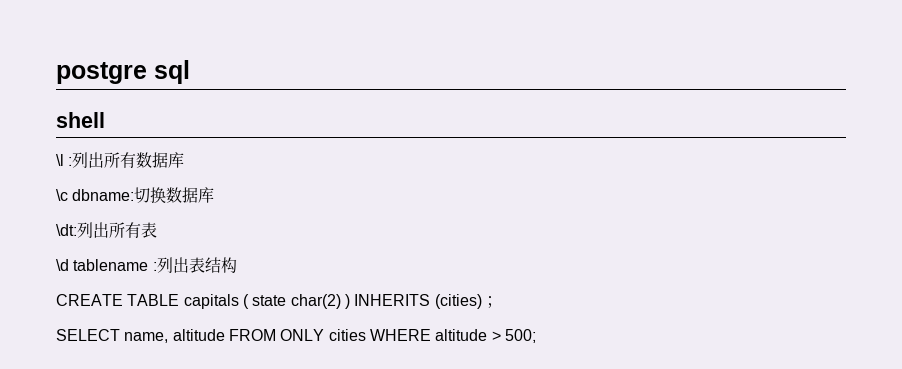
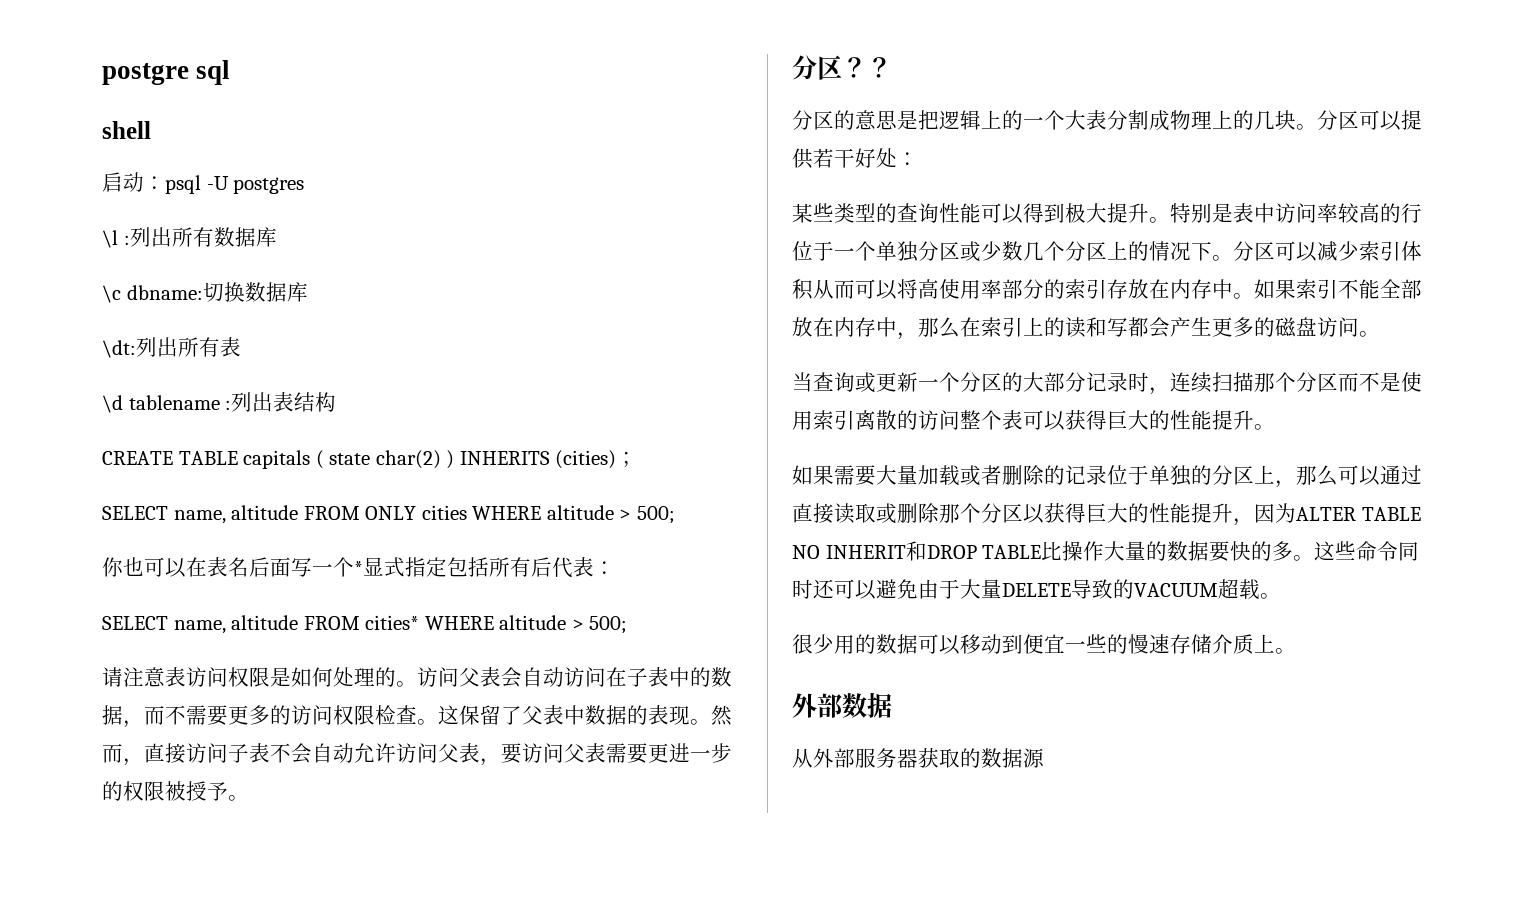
+ 启动：psql -U postgres
+ 你也可以在表名后面写一个*显式指定包括所有后代表：
+ SELECT name, altitude FROM cities* WHERE altitude > 500;
+ 请注意表访问权限是如何处理的。访问父表会自动访问在子表中的数据，而不需要更多的访问权限检查。这保留了父表中数据的表现。然而，直接访问子表不会自动允许访问父表，要访问父表需要更进一步的权限被授予。
+ 分区？？
+ 分区的意思是把逻辑上的一个大表分割成物理上的几块。分区可以提供若干好处：
+ 某些类型的查询性能可以得到极大提升。特别是表中访问率较高的行位于一个单独分区或少数几个分区上的情况下。分区可以减少索引体积从而可以将高使用率部分的索引存放在内存中。如果索引不能全部放在内存中，那么在索引上的读和写都会产生更多的磁盘访问。
+ 当查询或更新一个分区的大部分记录时，连续扫描那个分区而不是使用索引离散的访问整个表可以获得巨大的性能提升。
+ 如果需要大量加载或者删除的记录位于单独的分区上，那么可以通过直接读取或删除那个分区以获得巨大的性能提升，因为ALTER TABLE NO INHERIT和DROP TABLE比操作大量的数据要快的多。这些命令同时还可以避免由于大量DELETE导致的VACUUM超载。
+ 很少用的数据可以移动到便宜一些的慢速存储介质上。
+ 外部数据
+ 从外部服务器获取的数据源

